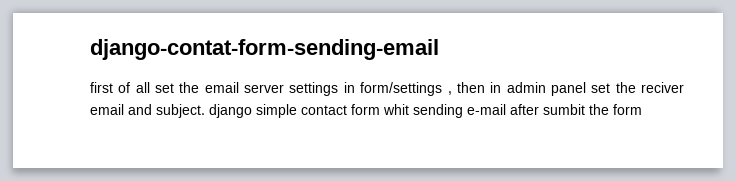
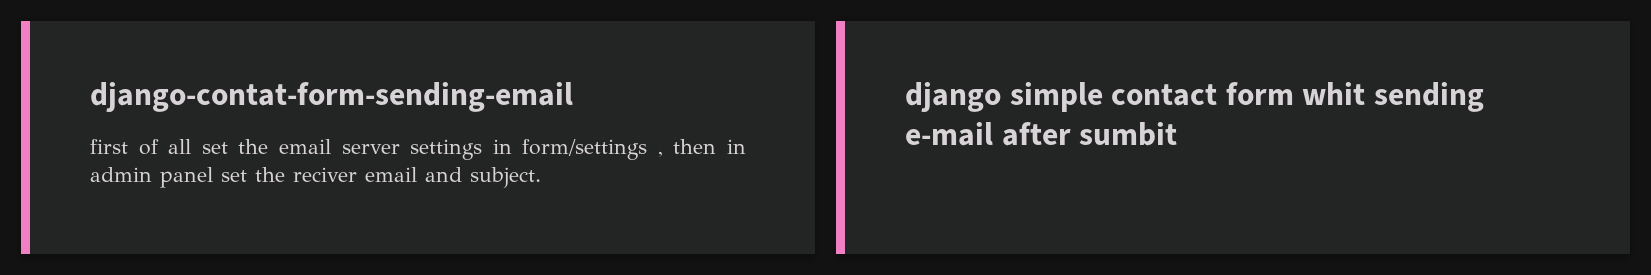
- first of all set the email server settings in form/settings , then in admin panel set the reciver email and subject. django simple contact form whit sending e-mail after sumbit the form
+ first of all set the email server settings in form/settings , then in admin panel set the reciver email and subject.
+ django simple contact form whit sending e-mail after sumbit

